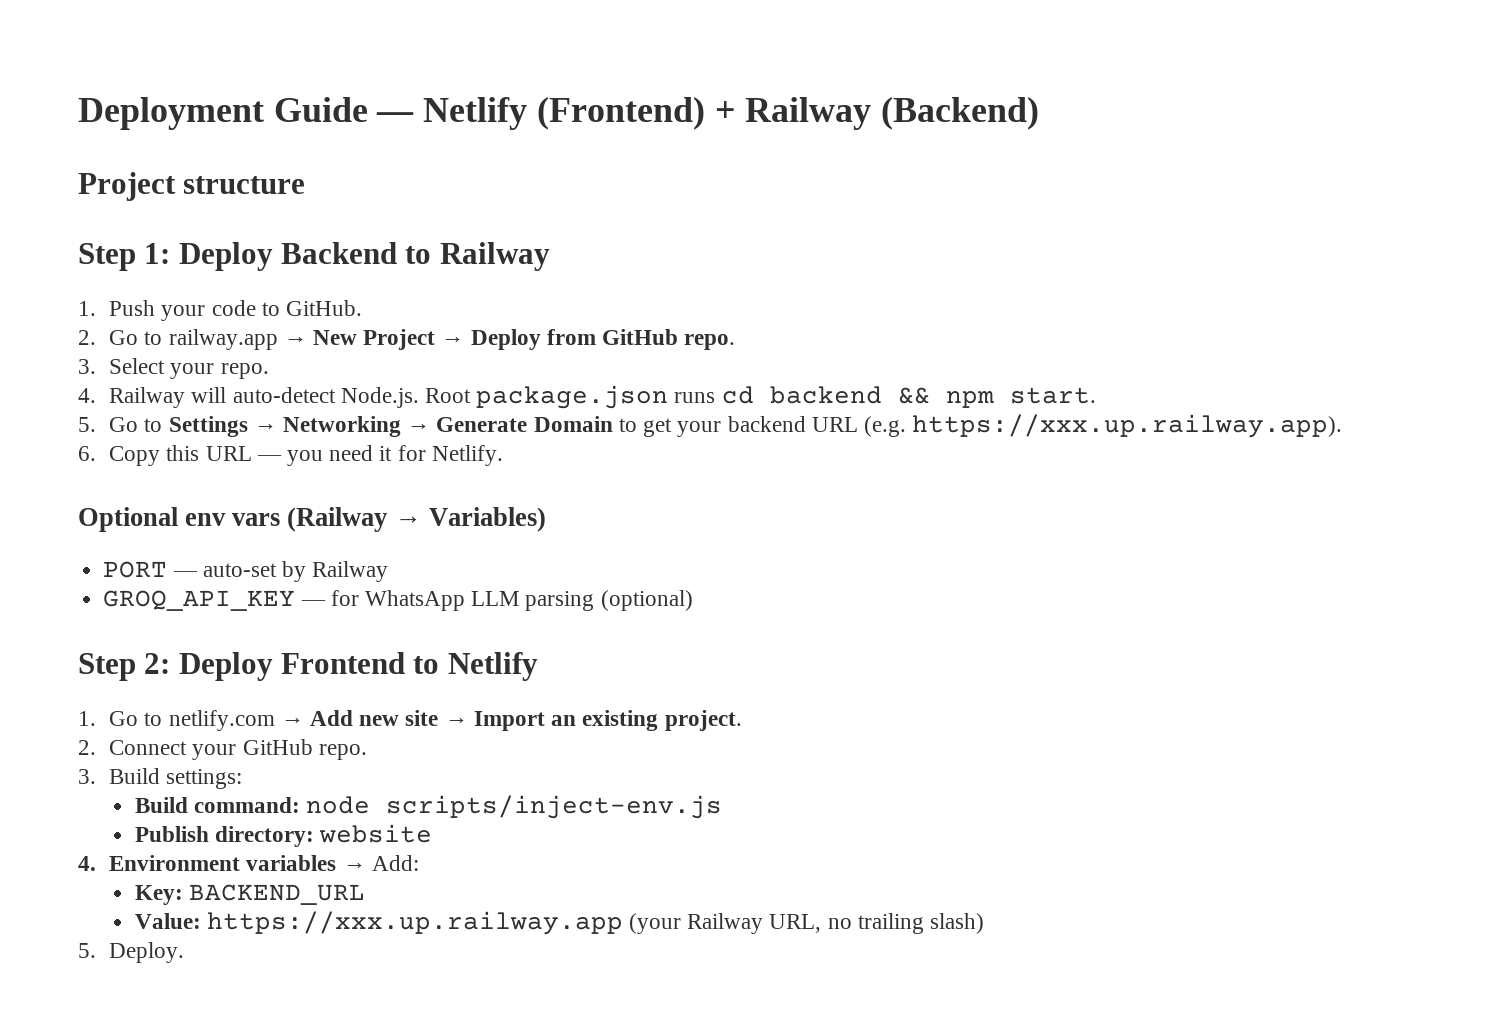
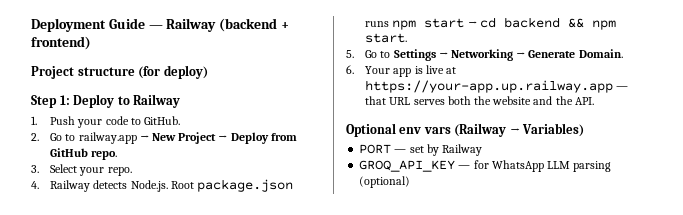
- Deployment Guide — Netlify (Frontend) + Railway (Backend)
+ Deployment Guide — Railway (backend + frontend)
- Project structure
+ Project structure (for deploy)
- Step 1: Deploy Backend to Railway
+ Step 1: Deploy to Railway
- 4. Railway will auto-detect Node.js. Root package.json runs cd backend && npm start.
+ 4. Railway detects Node.js. Root package.json runs npm start → cd backend && npm start.
- 5. Go to Settings → Networking → Generate Domain to get your backend URL (e.g. https://xxx.up.railway.app).
- 6. Copy this URL — you need it for Netlify.
+ 5. Go to Settings → Networking → Generate Domain.
+ 6. Your app is live at https://your-app.up.railway.app — that URL serves both the website and the API.
- PORT — auto-set by Railway
+ PORT — set by Railway
- Step 2: Deploy Frontend to Netlify
- 1. Go to netlify.com → Add new site → Import an existing project.
- 2. Connect your GitHub repo.
- 3. Build settings:
- Build command: node scripts/inject-env.js
- Publish directory: website
- 4. Environment variables → Add:
- Key: BACKEND_URL
- Value: https://xxx.up.railway.app (your Railway URL, no trailing slash)
- 5. Deploy.

